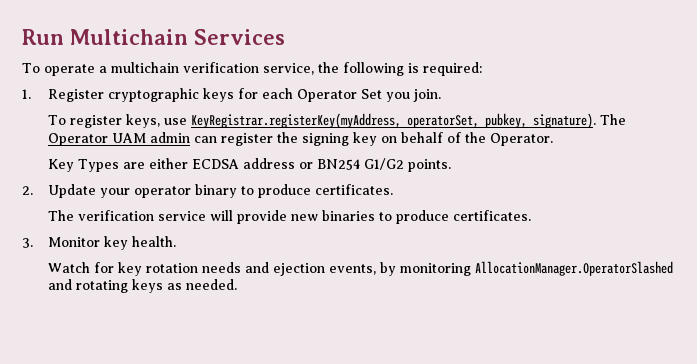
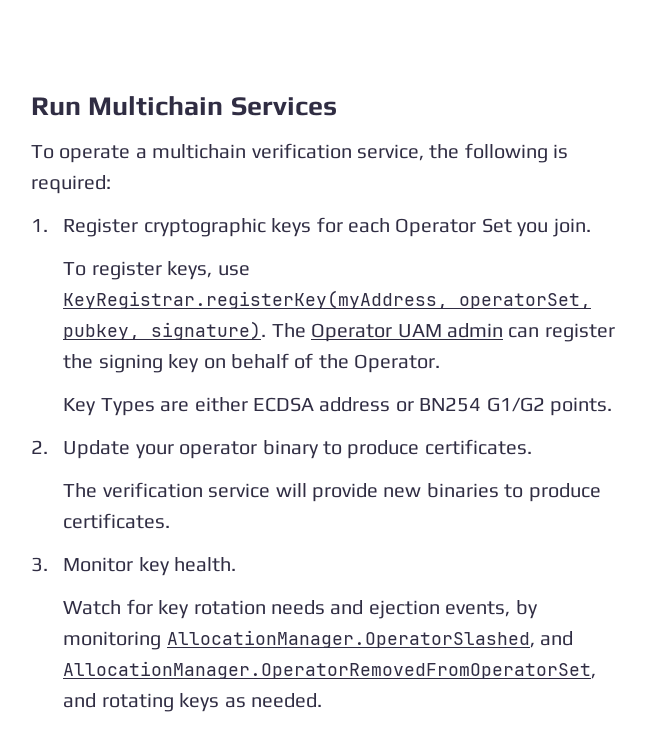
- Watch for key rotation needs and ejection events, by monitoring AllocationManager.OperatorSlashed and rotating keys as needed.
+ Watch for key rotation needs and ejection events, by monitoring AllocationManager.OperatorSlashed, and AllocationManager.OperatorRemovedFromOperatorSet, and rotating keys as needed.

